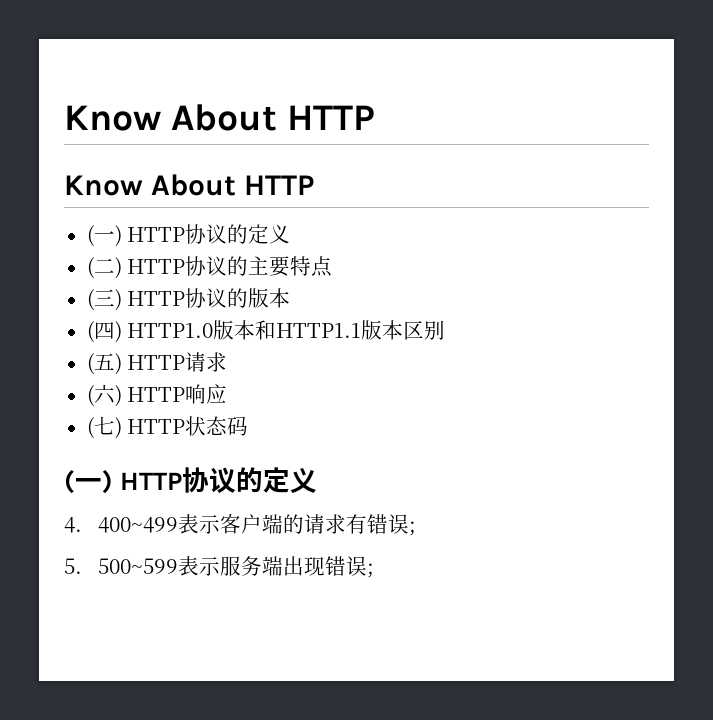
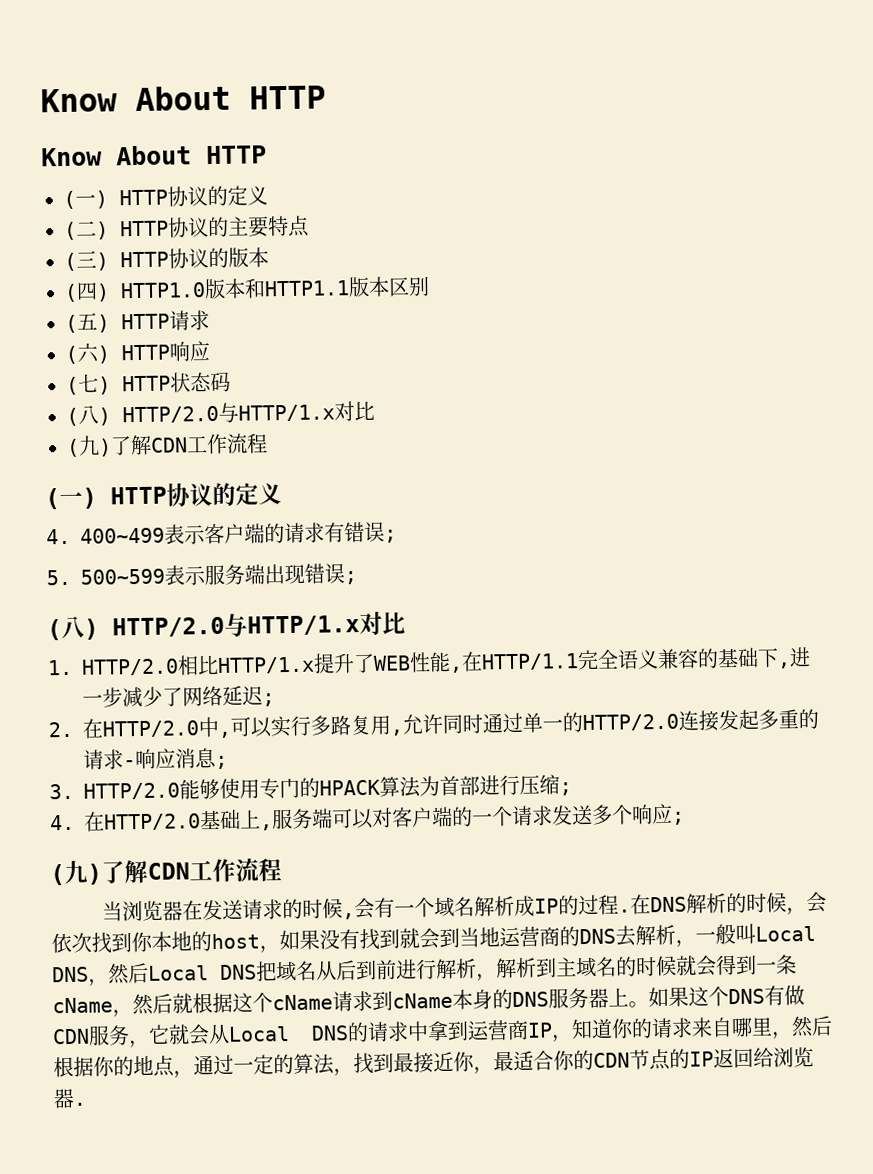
  (七) HTTP状态码
+ (八) HTTP/2.0与HTTP/1.x对比
+ (九)了解CDN工作流程
  5. 500~599表示服务端出现错误;
+ (八) HTTP/2.0与HTTP/1.x对比
+ 1. HTTP/2.0相比HTTP/1.x提升了WEB性能,在HTTP/1.1完全语义兼容的基础下,进一步减少了网络延迟;
+ 2.在HTTP/2.0中,可以实行多路复用,允许同时通过单一的HTTP/2.0连接发起多重的请求-响应消息;
+ 3. HTTP/2.0能够使用专门的HPACK算法为首部进行压缩;
+ 4.在HTTP/2.0基础上,服务端可以对客户端的一个请求发送多个响应;
+ (九)了解CDN工作流程
+ 当浏览器在发送请求的时候,会有一个域名解析成IP的过程.在DNS解析的时候，会依次找到你本地的host，如果没有找到就会到当地运营商的DNS去解析，一般叫Local DNS，然后Local DNS把域名从后到前进行解析，解析到主域名的时候就会得到一条cName，然后就根据这个cName请求到cName本身的DNS服务器上。如果这个DNS有做CDN服务，它就会从Local DNS的请求中拿到运营商IP，知道你的请求来自哪里，然后根据你的地点，通过一定的算法，找到最接近你，最适合你的CDN节点的IP返回给浏览器.

